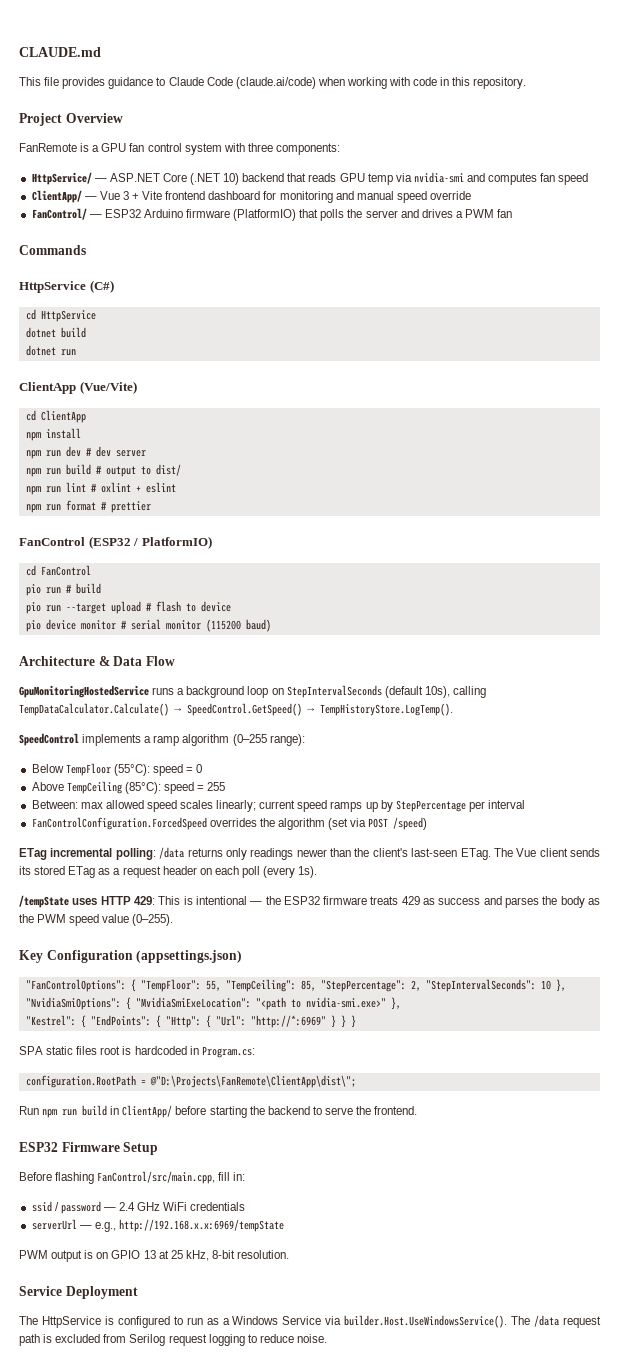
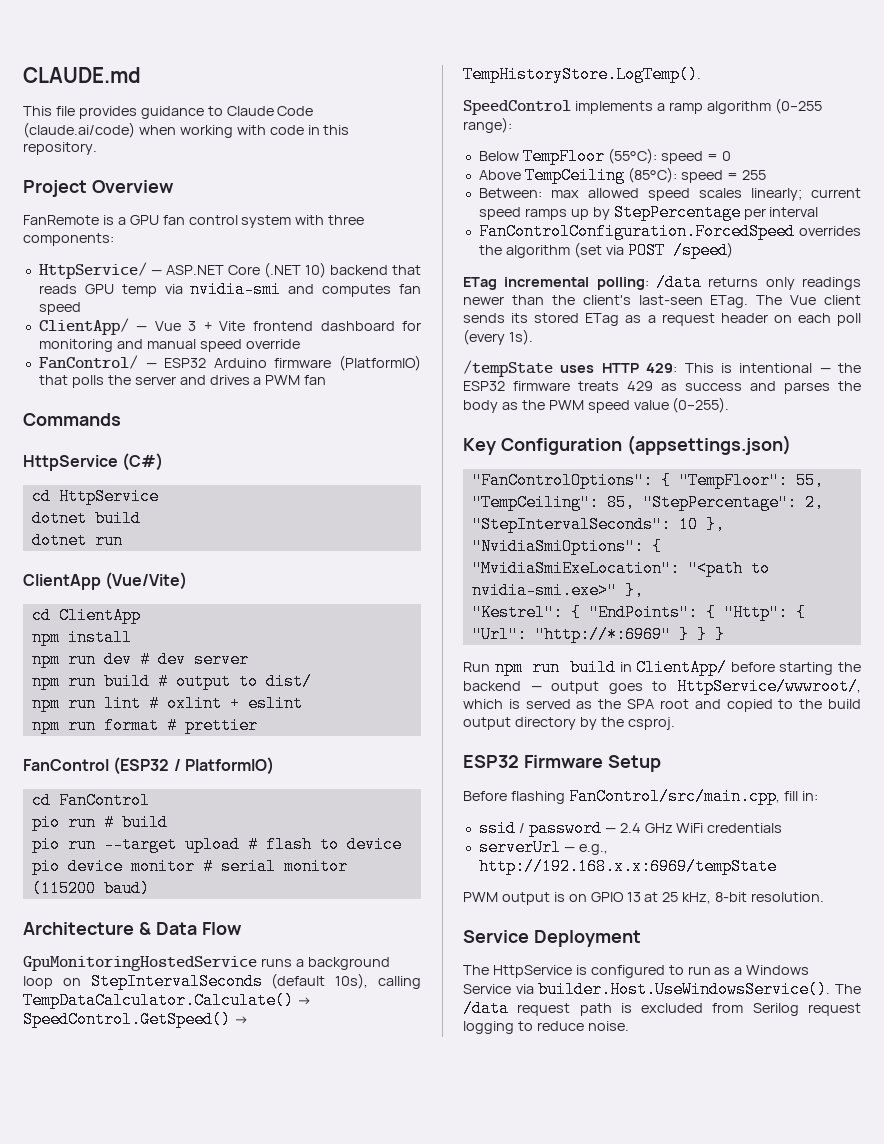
- SPA static files root is hardcoded in Program.cs:
- configuration.RootPath = @"D:\Projects\FanRemote\ClientApp\dist\";
- Run npm run build in ClientApp/ before starting the backend to serve the frontend.
+ Run npm run build in ClientApp/ before starting the backend — output goes to HttpService/wwwroot/, which is served as the SPA root and copied to the build output directory by the csproj.

